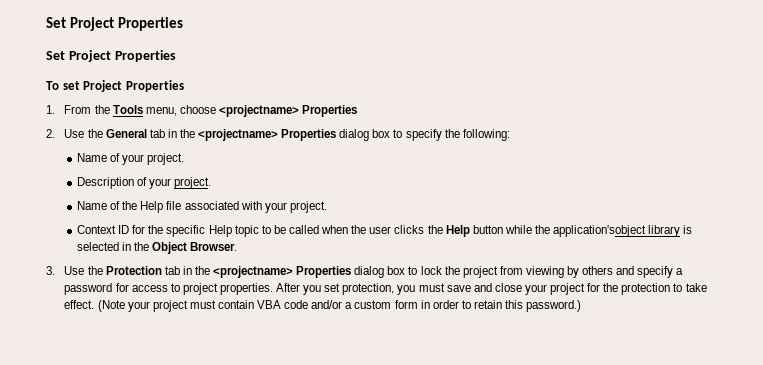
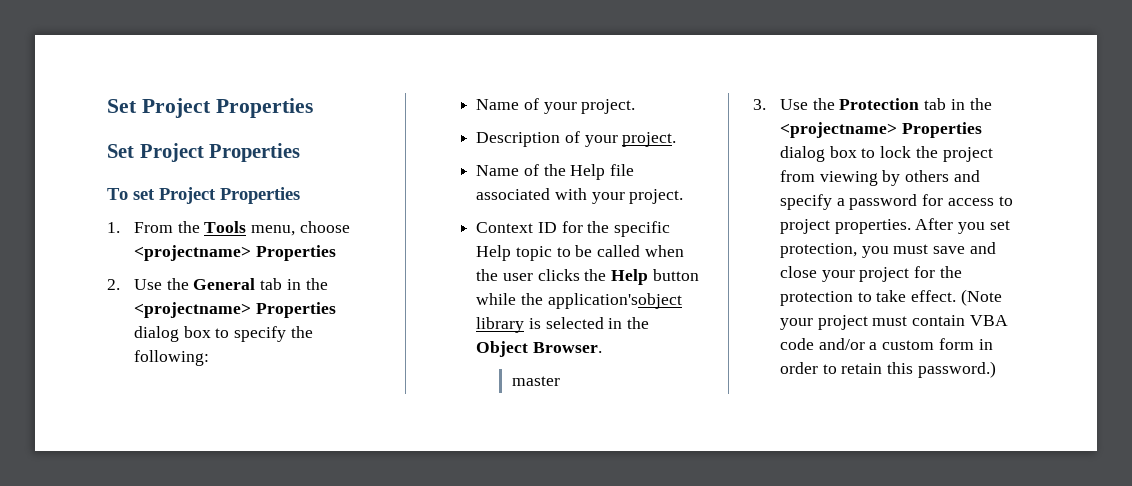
+ master

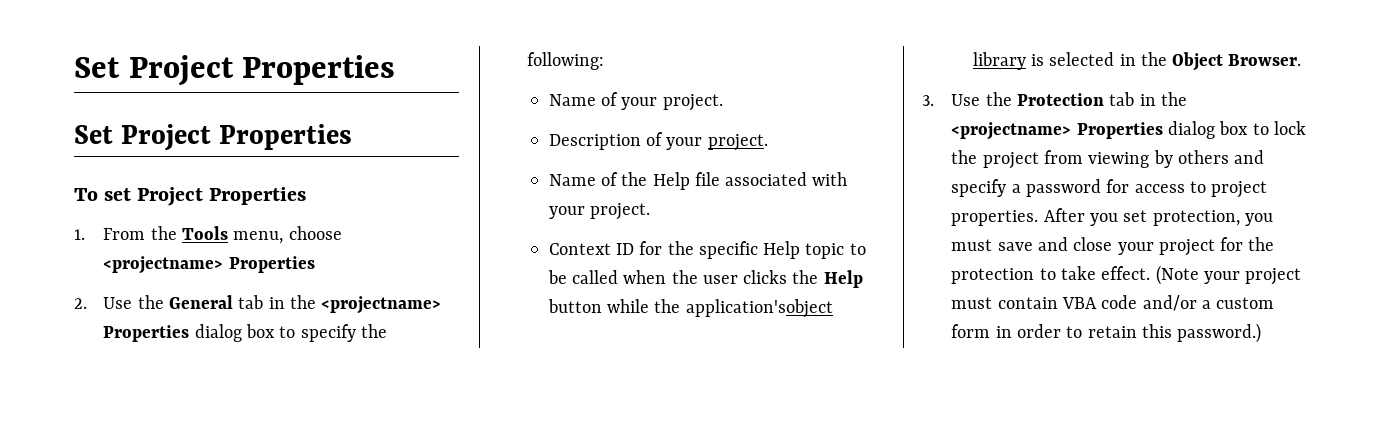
- master

